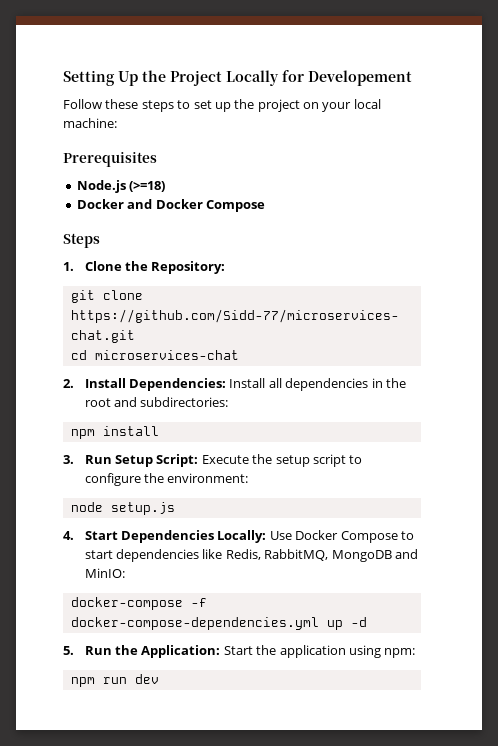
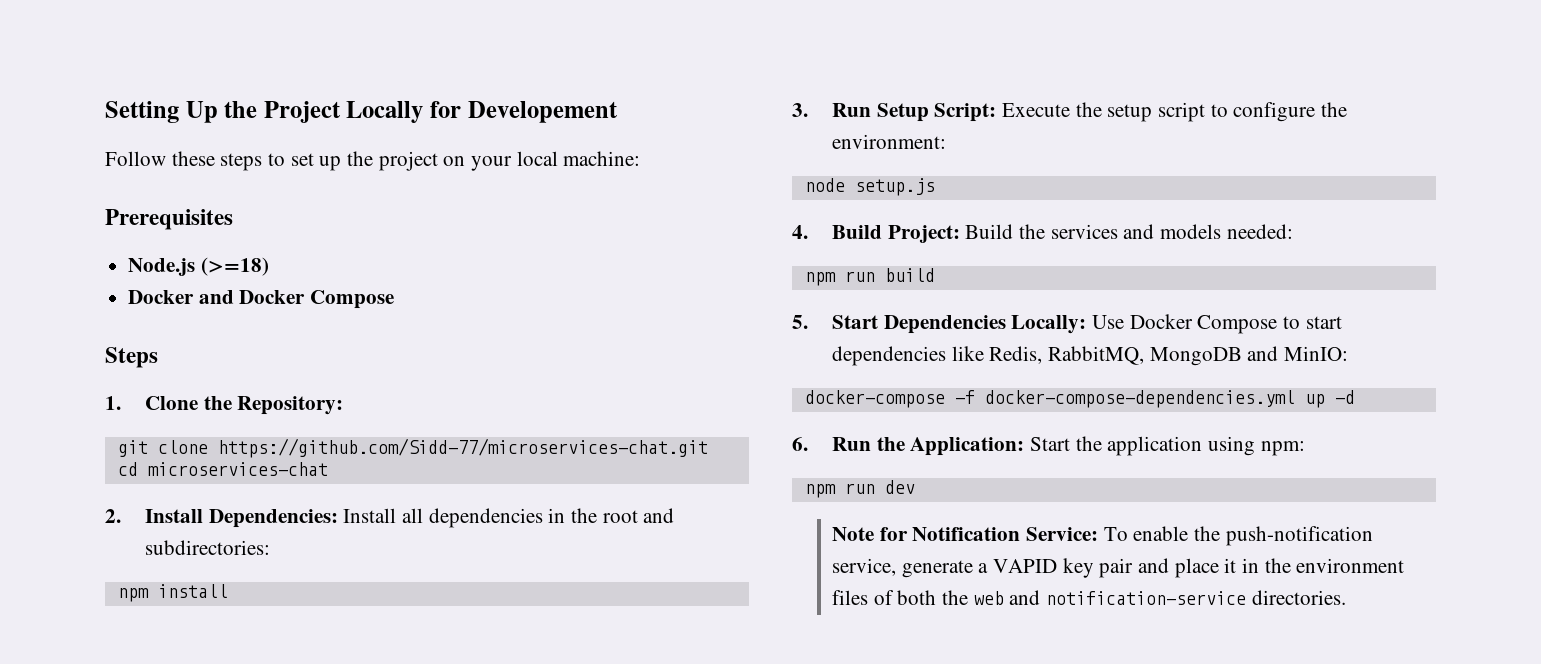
- 4. Start Dependencies Locally: Use Docker Compose to start dependencies like Redis, RabbitMQ, MongoDB and MinIO:
+ 4. Build Project: Build the services and models needed:
+ npm run build
+ 5. Start Dependencies Locally: Use Docker Compose to start dependencies like Redis, RabbitMQ, MongoDB and MinIO:
- 5. Run the Application: Start the application using npm:
+ 6. Run the Application: Start the application using npm:
+ Note for Notification Service: To enable the push-notification service, generate a VAPID key pair and place it in the environment files of both the web and notification-service directories.

